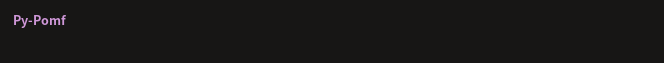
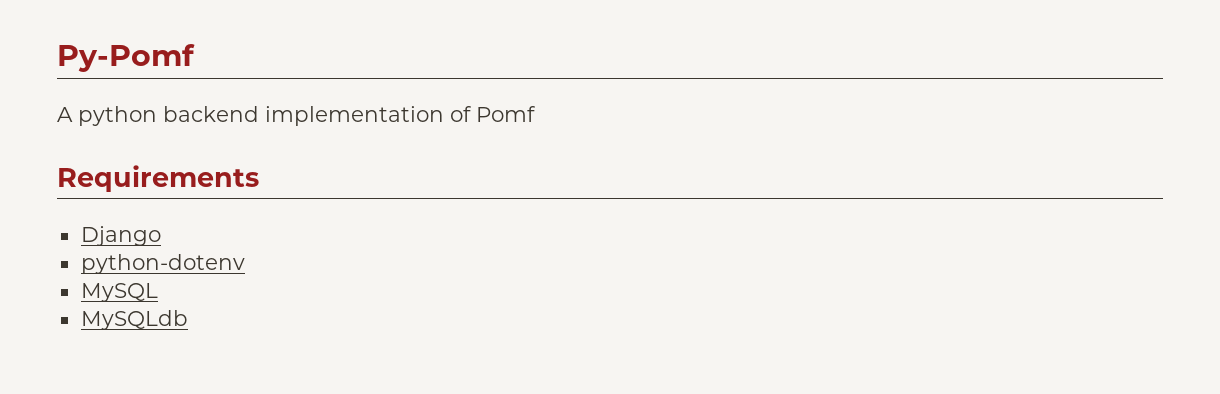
+ A python backend implementation of Pomf
+ Requirements
+ Django
+ python-dotenv
+ MySQL
+ MySQLdb

